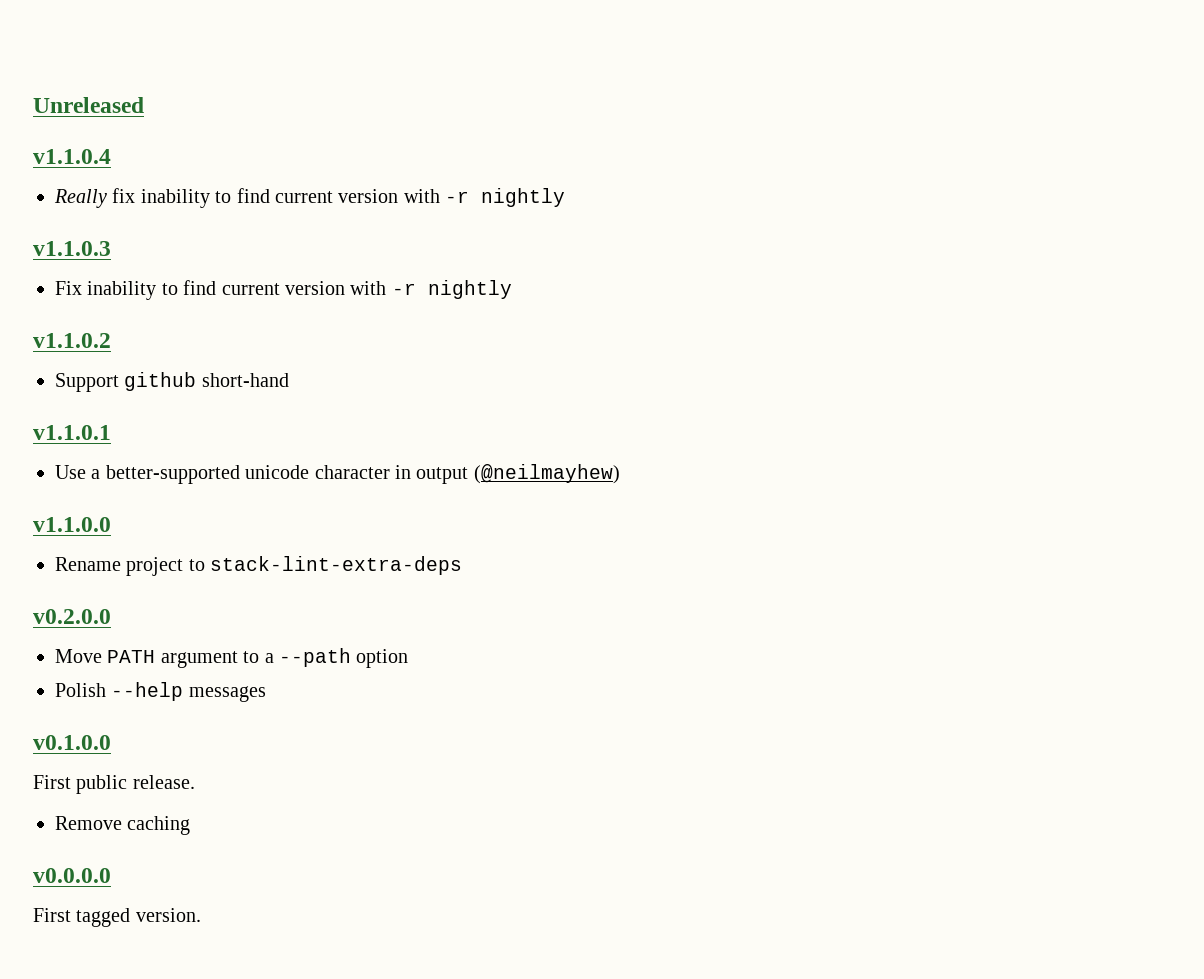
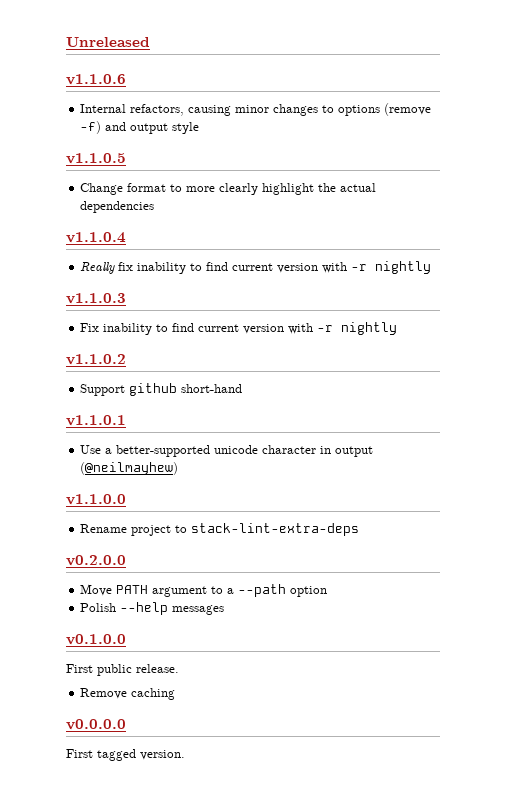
+ v1.1.0.6
+ Internal refactors, causing minor changes to options (remove -f) and output style
+ v1.1.0.5
+ Change format to more clearly highlight the actual dependencies

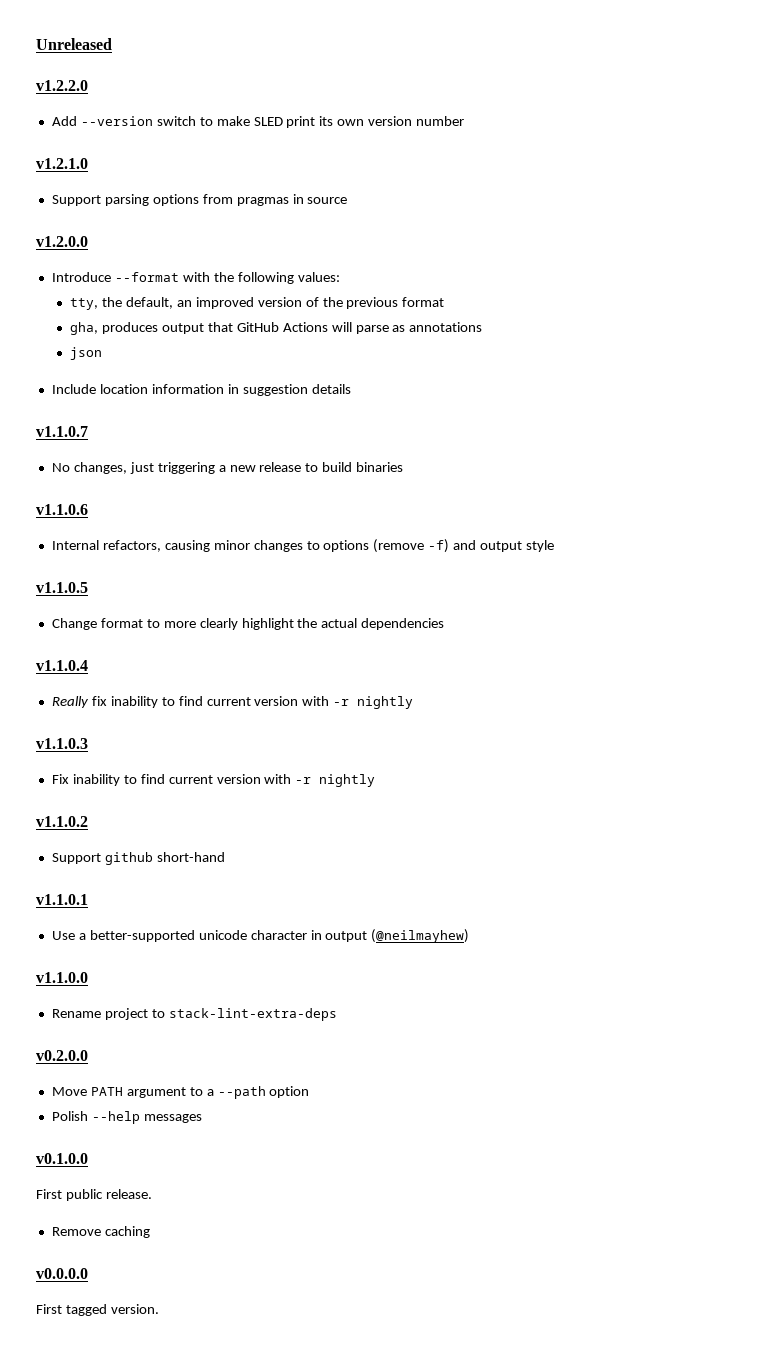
+ v1.2.2.0
+ Add --version switch to make SLED print its own version number
+ v1.2.1.0
+ Support parsing options from pragmas in source
+ v1.2.0.0
+ Introduce --format with the following values:
+ tty, the default, an improved version of the previous format
+ gha, produces output that GitHub Actions will parse as annotations
+ json
+ Include location information in suggestion details
+ v1.1.0.7
+ No changes, just triggering a new release to build binaries

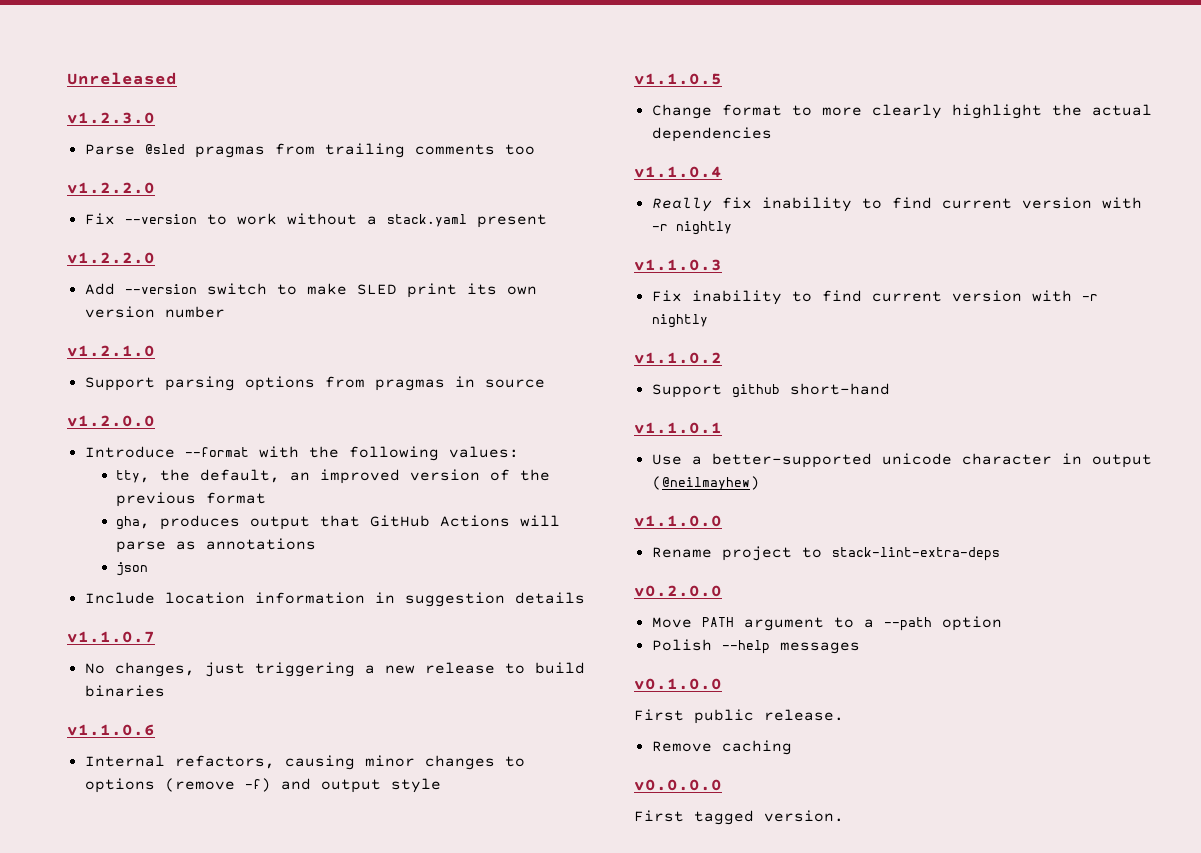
+ v1.2.3.0
+ Parse @sled pragmas from trailing comments too
+ v1.2.2.0
+ Fix --version to work without a stack.yaml present

